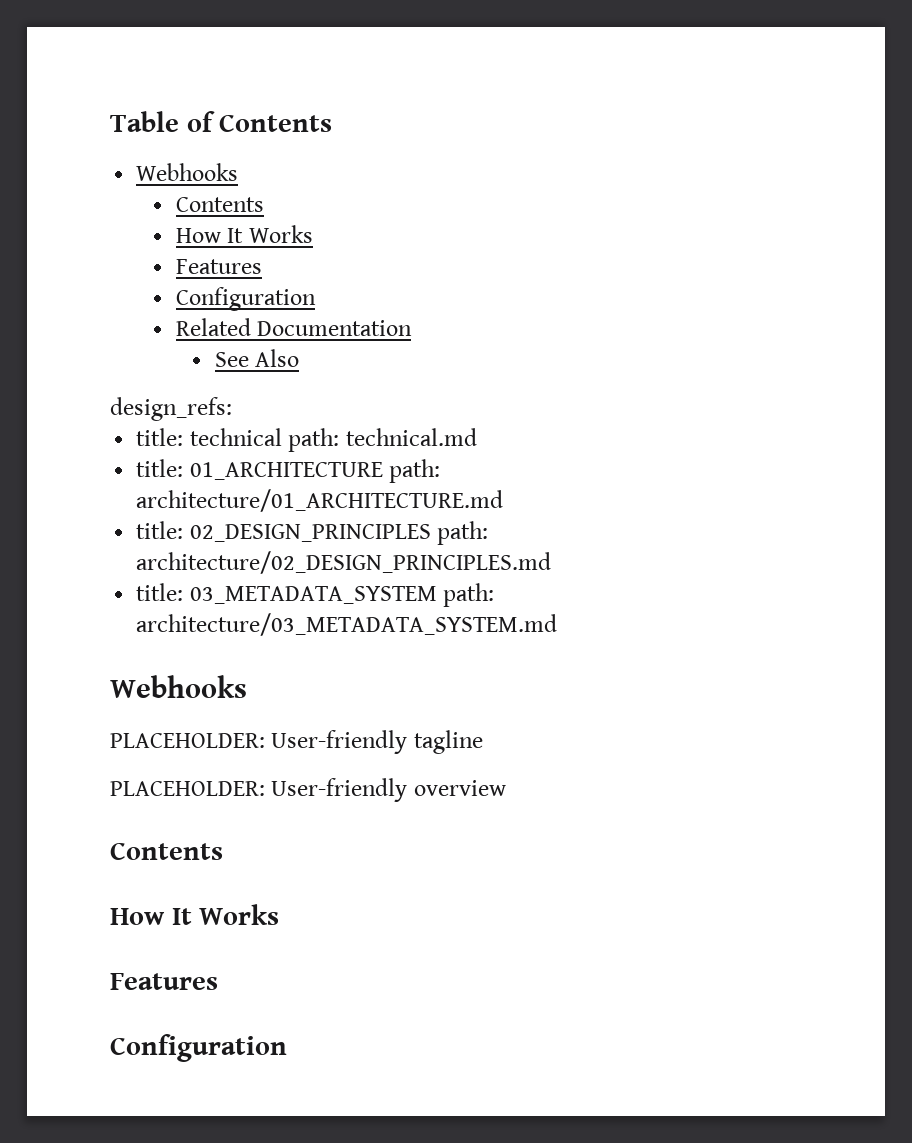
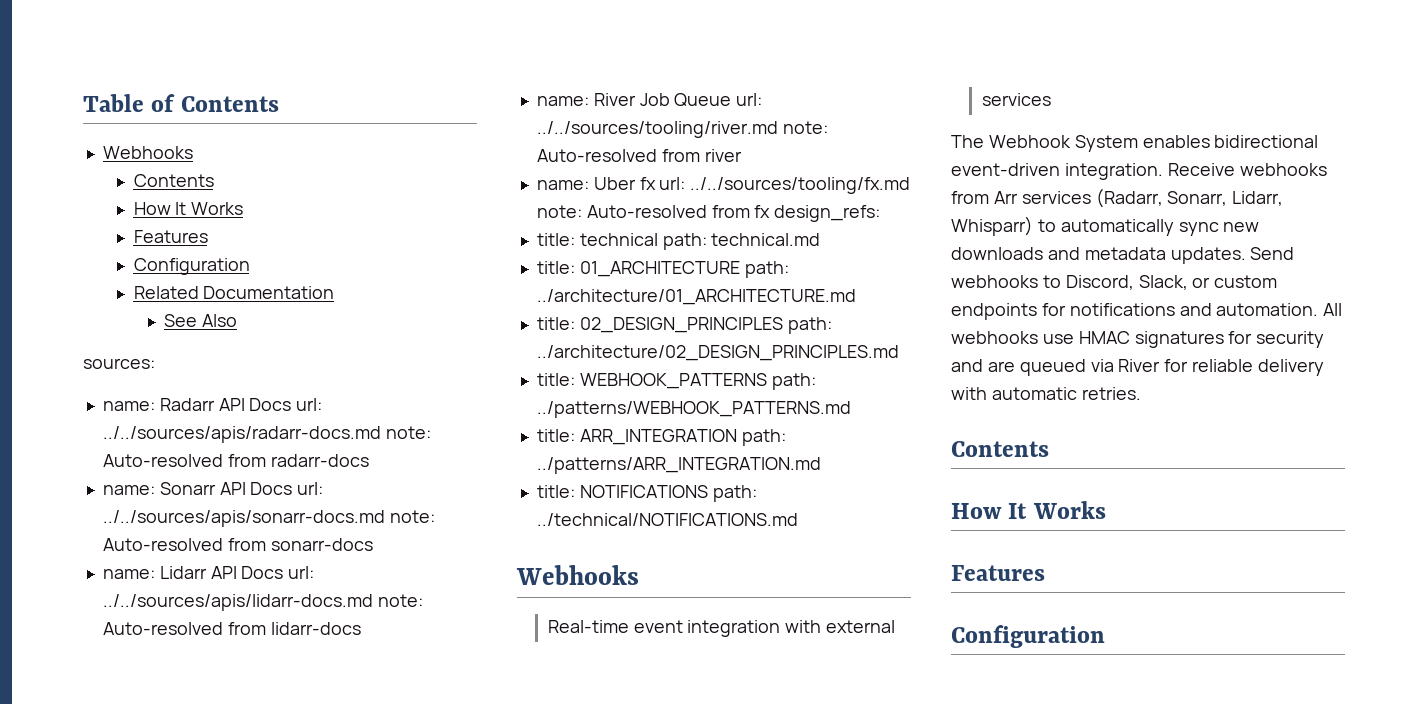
- design_refs:
+ sources:
+ name: Radarr API Docs url: ../../sources/apis/radarr-docs.md note: Auto-resolved from radarr-docs
+ name: Sonarr API Docs url: ../../sources/apis/sonarr-docs.md note: Auto-resolved from sonarr-docs
+ name: Lidarr API Docs url: ../../sources/apis/lidarr-docs.md note: Auto-resolved from lidarr-docs
+ name: River Job Queue url: ../../sources/tooling/river.md note: Auto-resolved from river
+ name: Uber fx url: ../../sources/tooling/fx.md note: Auto-resolved from fx design_refs:
- title: 01_ARCHITECTURE path: architecture/01_ARCHITECTURE.md
+ title: 01_ARCHITECTURE path: ../architecture/01_ARCHITECTURE.md
- title: 02_DESIGN_PRINCIPLES path: architecture/02_DESIGN_PRINCIPLES.md
- title: 03_METADATA_SYSTEM path: architecture/03_METADATA_SYSTEM.md
+ title: 02_DESIGN_PRINCIPLES path: ../architecture/02_DESIGN_PRINCIPLES.md
+ title: WEBHOOK_PATTERNS path: ../patterns/WEBHOOK_PATTERNS.md
+ title: ARR_INTEGRATION path: ../patterns/ARR_INTEGRATION.md
+ title: NOTIFICATIONS path: ../technical/NOTIFICATIONS.md
  Webhooks
- PLACEHOLDER: User-friendly tagline
- PLACEHOLDER: User-friendly overview
+ Real-time event integration with external services
+ The Webhook System enables bidirectional event-driven integration. Receive webhooks from Arr services (Radarr, Sonarr, Lidarr, Whisparr) to automatically sync new downloads and metadata updates. Send webhooks to Discord, Slack, or custom endpoints for notifications and automation. All webhooks use HMAC signatures for security and are queued via River for reliable delivery with automatic retries.

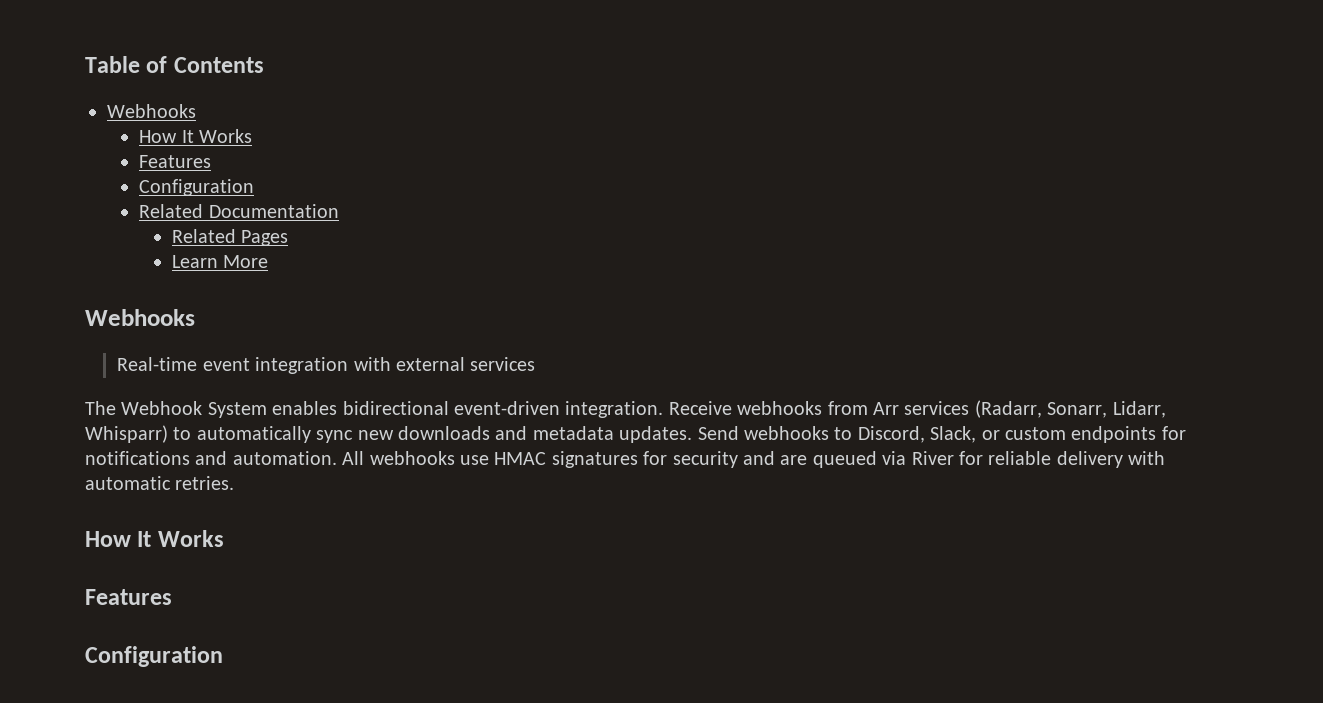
  Table of Contents
  Webhooks
- Contents
- See Also
- sources:
- name: Radarr API Docs url: ../../sources/apis/radarr-docs.md note: Auto-resolved from radarr-docs
- name: Sonarr API Docs url: ../../sources/apis/sonarr-docs.md note: Auto-resolved from sonarr-docs
- name: Lidarr API Docs url: ../../sources/apis/lidarr-docs.md note: Auto-resolved from lidarr-docs
- name: River Job Queue url: ../../sources/tooling/river.md note: Auto-resolved from river
- name: Uber fx url: ../../sources/tooling/fx.md note: Auto-resolved from fx design_refs:
- title: technical path: technical.md
- title: 01_ARCHITECTURE path: ../architecture/01_ARCHITECTURE.md
- title: 02_DESIGN_PRINCIPLES path: ../architecture/02_DESIGN_PRINCIPLES.md
- title: WEBHOOK_PATTERNS path: ../patterns/WEBHOOK_PATTERNS.md
- title: ARR_INTEGRATION path: ../patterns/ARR_INTEGRATION.md
- title: NOTIFICATIONS path: ../technical/NOTIFICATIONS.md
+ Related Pages
+ Learn More
  All webhooks use HMAC signatures for security and are queued via River for reliable delivery with automatic retries.
- Contents

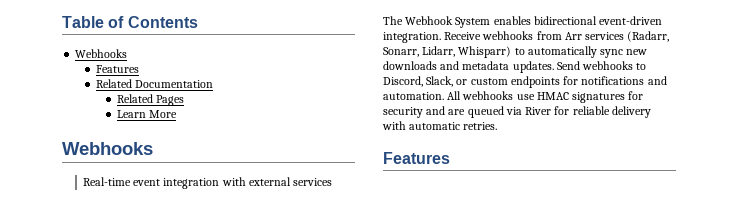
  Table of Contents
  Webhooks
- How It Works
  Features
- Configuration
  All webhooks use HMAC signatures for security and are queued via River for reliable delivery with automatic retries.
- How It Works
  Features
- Configuration

